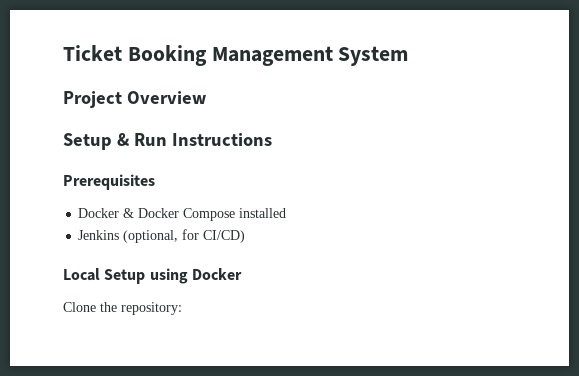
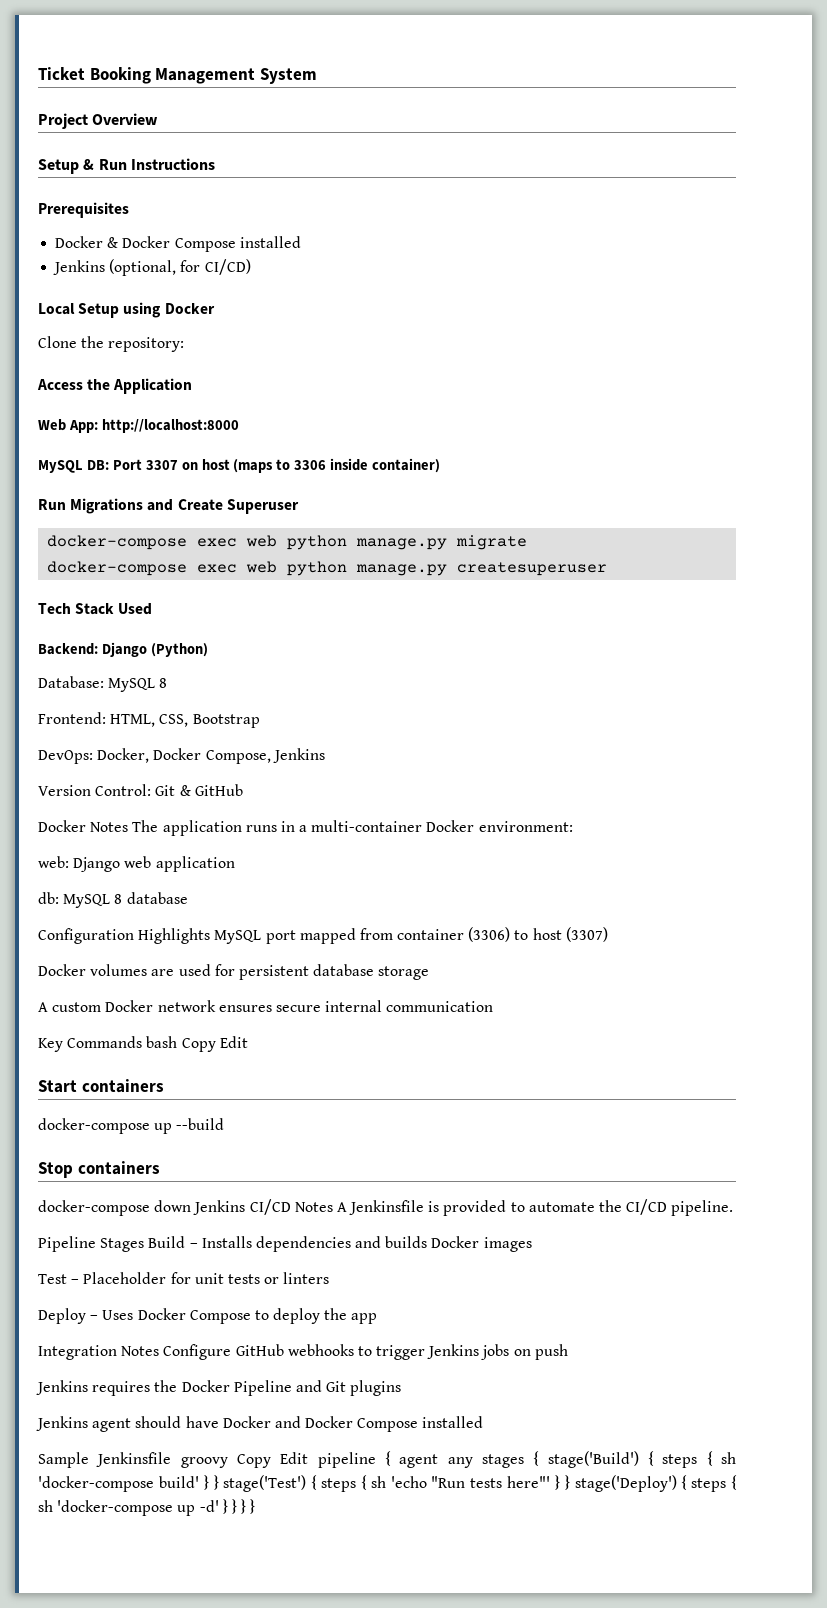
+ Access the Application
+ Web App: http://localhost:8000
+ MySQL DB: Port 3307 on host (maps to 3306 inside container)
+ Run Migrations and Create Superuser
+ docker-compose exec web python manage.py migrate
+ docker-compose exec web python manage.py createsuperuser
+ Tech Stack Used
+ Backend: Django (Python)
+ Database: MySQL 8
+ Frontend: HTML, CSS, Bootstrap
+ DevOps: Docker, Docker Compose, Jenkins
+ Version Control: Git & GitHub
+ Docker Notes The application runs in a multi-container Docker environment:
+ web: Django web application
+ db: MySQL 8 database
+ Configuration Highlights MySQL port mapped from container (3306) to host (3307)
+ Docker volumes are used for persistent database storage
+ A custom Docker network ensures secure internal communication
+ Key Commands bash Copy Edit
+ Start containers
+ docker-compose up --build
+ Stop containers
+ docker-compose down Jenkins CI/CD Notes A Jenkinsfile is provided to automate the CI/CD pipeline.
+ Pipeline Stages Build – Installs dependencies and builds Docker images
+ Test – Placeholder for unit tests or linters
+ Deploy – Uses Docker Compose to deploy the app
+ Integration Notes Configure GitHub webhooks to trigger Jenkins jobs on push
+ Jenkins requires the Docker Pipeline and Git plugins
+ Jenkins agent should have Docker and Docker Compose installed
+ Sample Jenkinsfile groovy Copy Edit pipeline { agent any stages { stage('Build') { steps { sh 'docker-compose build' } } stage('Test') { steps { sh 'echo "Run tests here"' } } stage('Deploy') { steps { sh 'docker-compose up -d' } } } }

